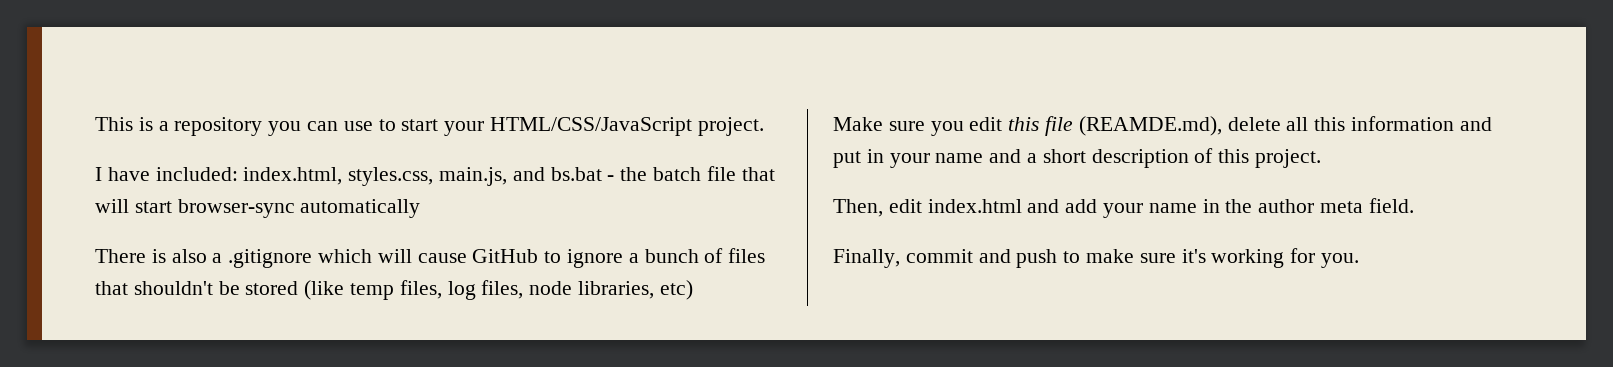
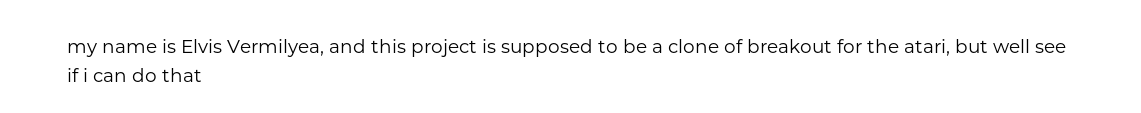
- This is a repository you can use to start your HTML/CSS/JavaScript project.
- I have included: index.html, styles.css, main.js, and bs.bat - the batch file that will start browser-sync automatically
- There is also a .gitignore which will cause GitHub to ignore a bunch of files that shouldn't be stored (like temp files, log files, node libraries, etc)
- Make sure you edit this file (REAMDE.md), delete all this information and put in your name and a short description of this project.
- Then, edit index.html and add your name in the author meta field.
- Finally, commit and push to make sure it's working for you.
+ my name is Elvis Vermilyea, and this project is supposed to be a clone of breakout for the atari, but well see if i can do that

